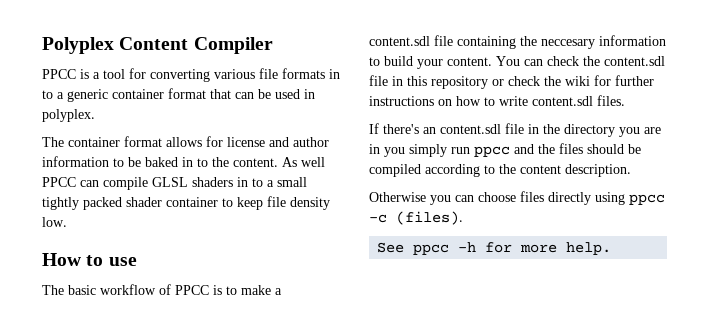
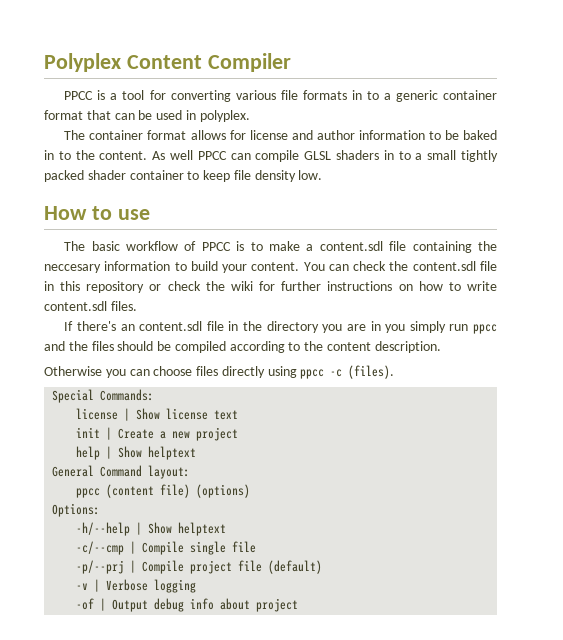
- See ppcc -h for more help.
+ Special Commands:
+ license | Show license text
+ init | Create a new project
+ help | Show helptext
+ General Command layout:
+ ppcc (content file) (options)
+ Options:
+ -h/--help | Show helptext
+ -c/--cmp | Compile single file
+ -p/--prj | Compile project file (default)
+ -v | Verbose logging
+ -of | Output debug info about project

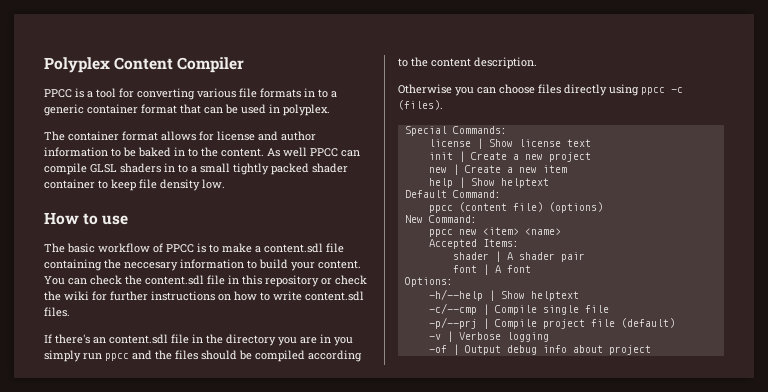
+ new | Create a new item
- General Command layout:
+ Default Command:
+ New Command:
+ ppcc new <item> <name>
+ Accepted Items:
+ shader | A shader pair
+ font | A font

